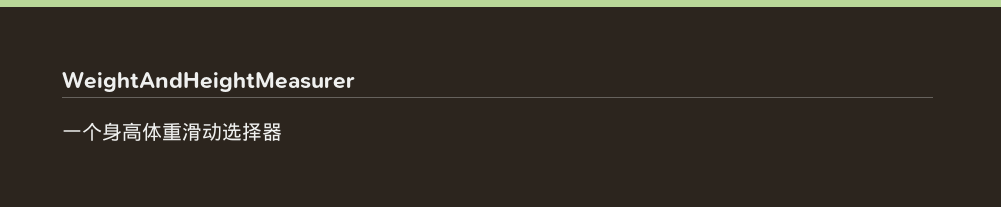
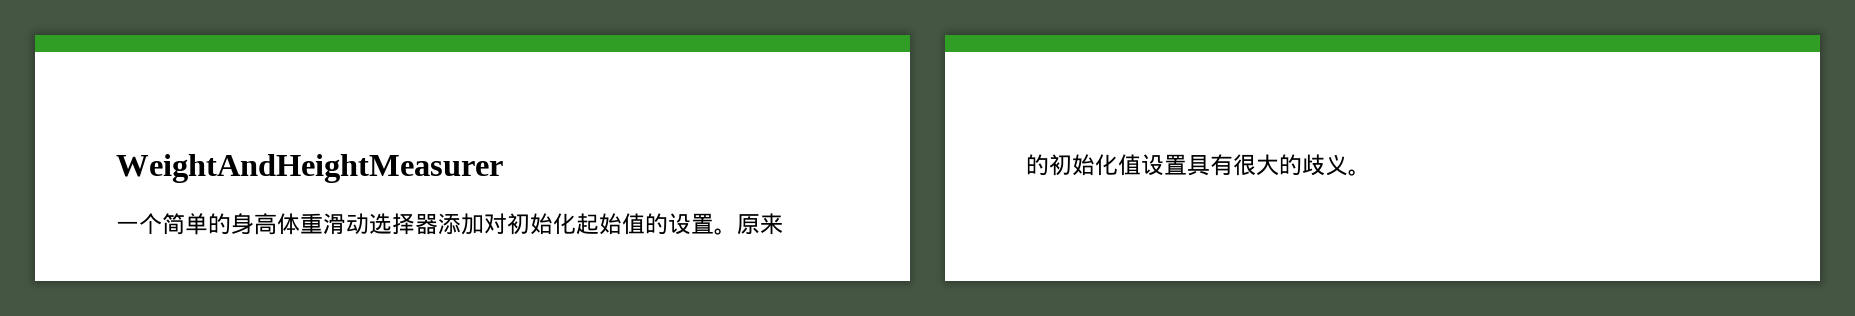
- 一个身高体重滑动选择器
+ 一个简单的身高体重滑动选择器添加对初始化起始值的设置。原来的初始化值设置具有很大的歧义。

